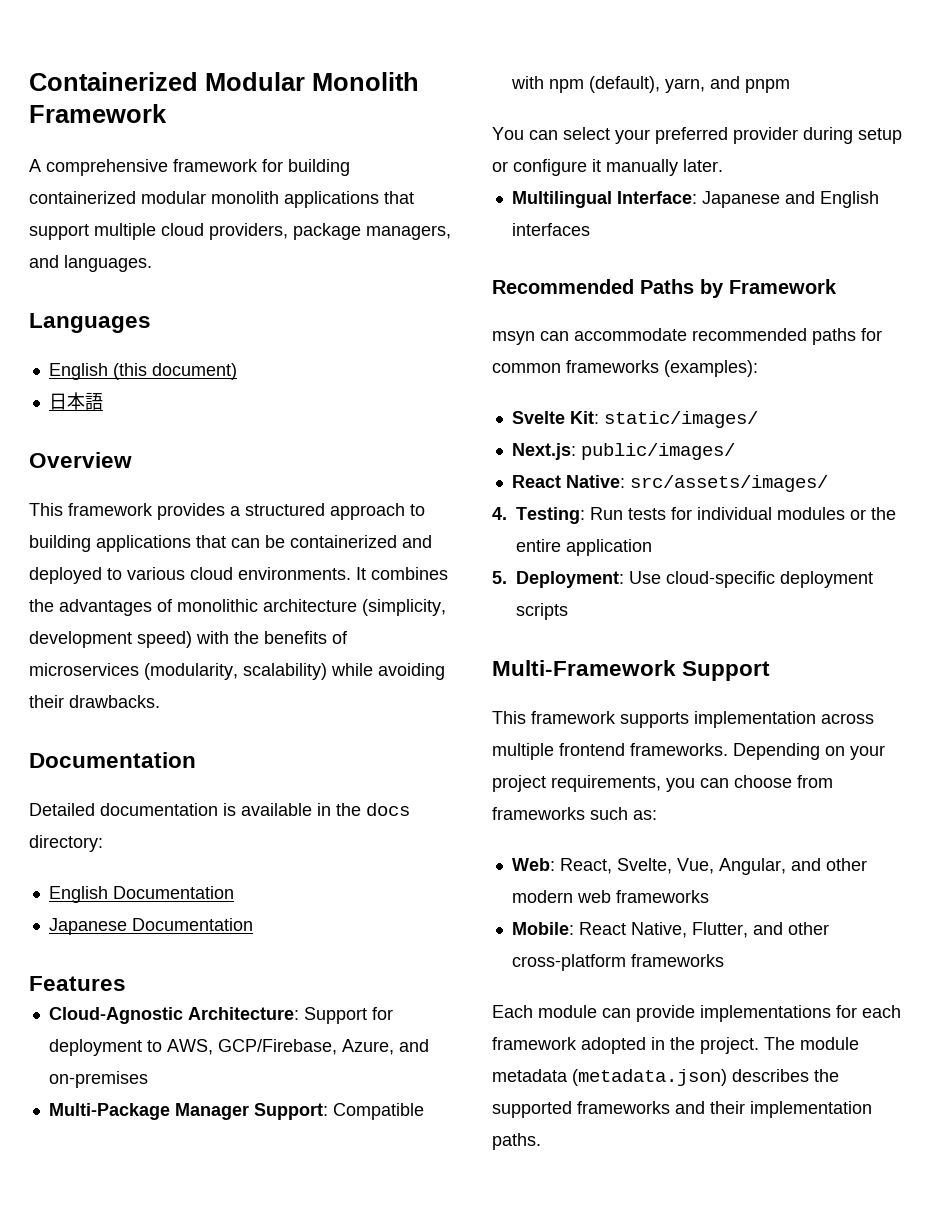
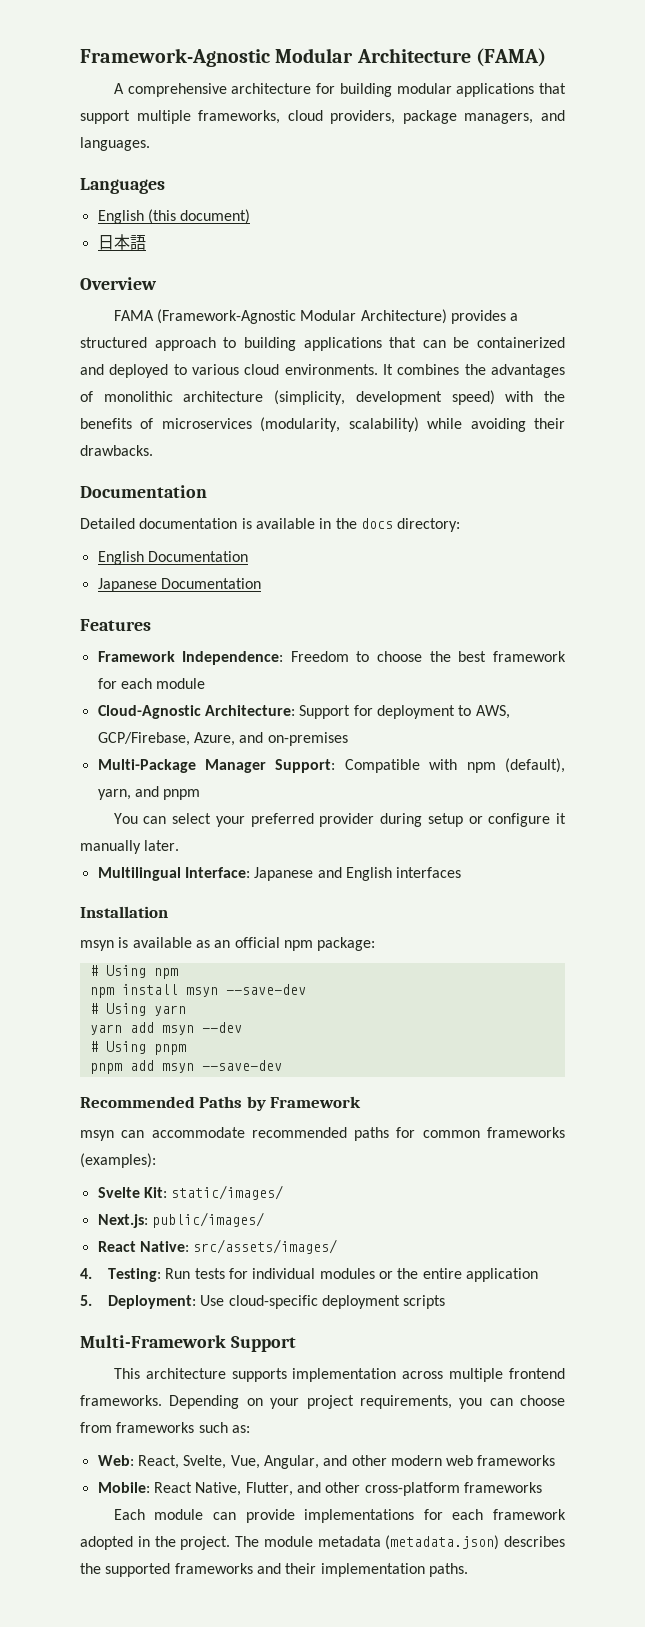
- Containerized Modular Monolith Framework
+ Framework-Agnostic Modular Architecture (FAMA)
- A comprehensive framework for building containerized modular monolith applications that support multiple cloud providers, package managers, and languages.
+ A comprehensive architecture for building modular applications that support multiple frameworks, cloud providers, package managers, and languages.
- This framework provides a structured approach to building applications that can be containerized and deployed to various cloud environments.
+ FAMA (Framework-Agnostic Modular Architecture) provides a structured approach to building applications that can be containerized and deployed to various cloud environments.
+ Framework Independence: Freedom to choose the best framework for each module
+ Installation
+ msyn is available as an official npm package:
+ # Using npm
+ npm install msyn --save-dev
+ # Using yarn
+ yarn add msyn --dev
+ # Using pnpm
+ pnpm add msyn --save-dev
- This framework supports implementation across multiple frontend frameworks.
+ This architecture supports implementation across multiple frontend frameworks.

